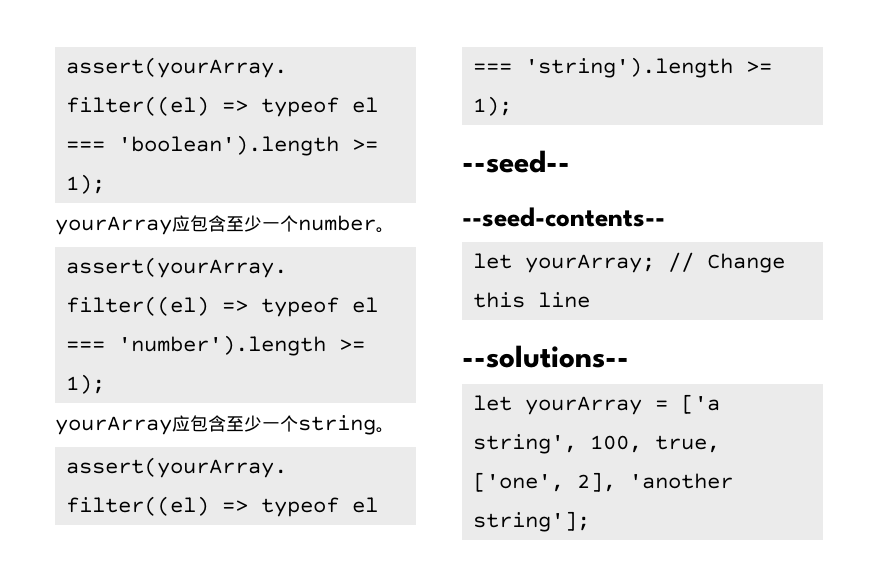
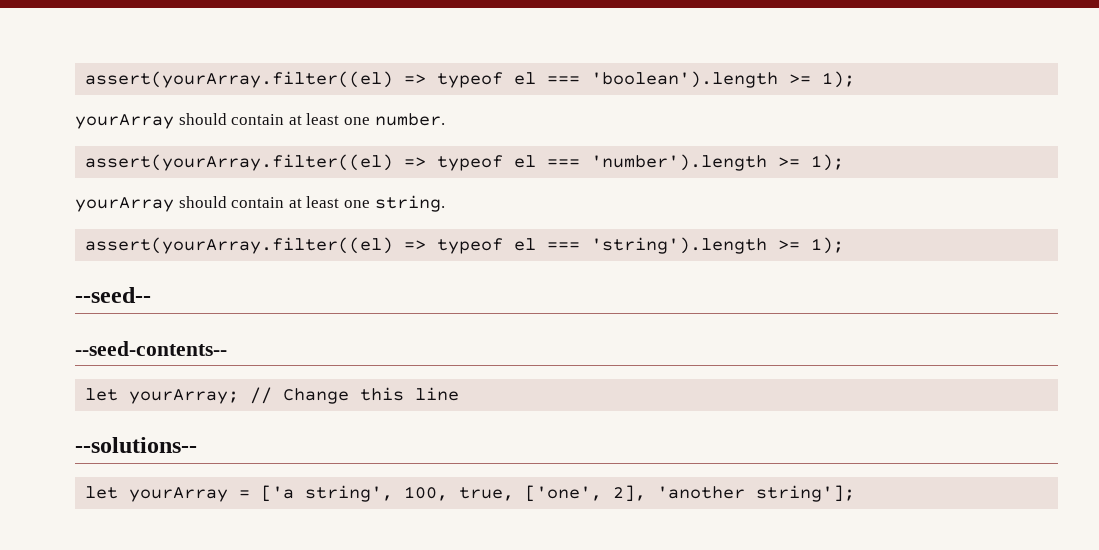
- yourArray应包含至少一个number。
+ yourArray should contain at least one number.
- yourArray应包含至少一个string。
+ yourArray should contain at least one string.

